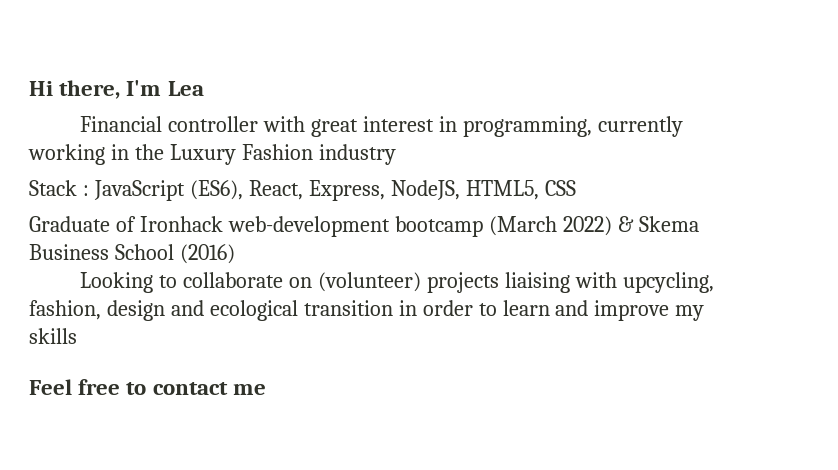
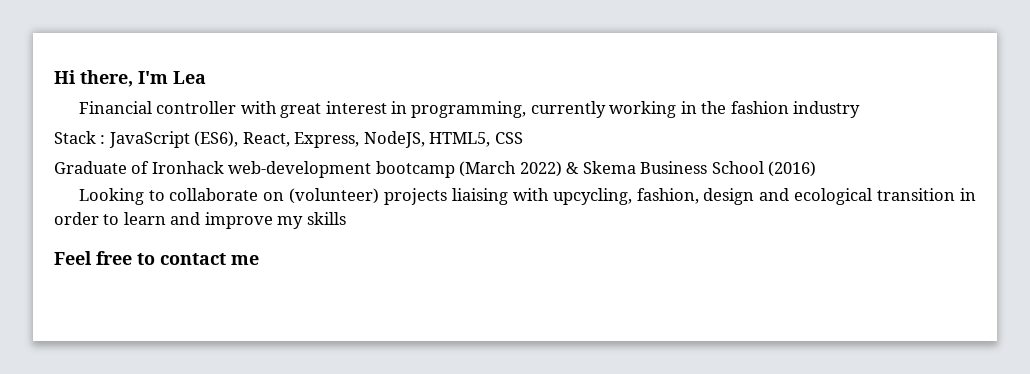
- Financial controller with great interest in programming, currently working in the Luxury Fashion industry
+ Financial controller with great interest in programming, currently working in the fashion industry

